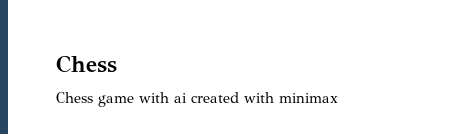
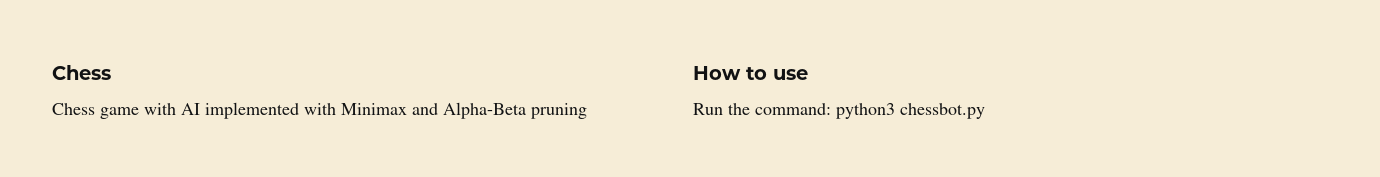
- Chess game with ai created with minimax
+ Chess game with AI implemented with Minimax and Alpha-Beta pruning
+ How to use
+ Run the command: python3 chessbot.py

